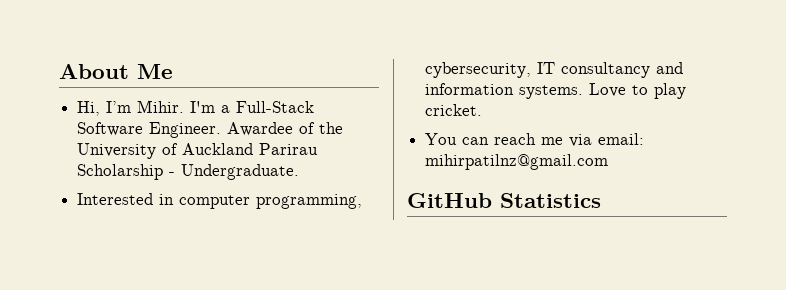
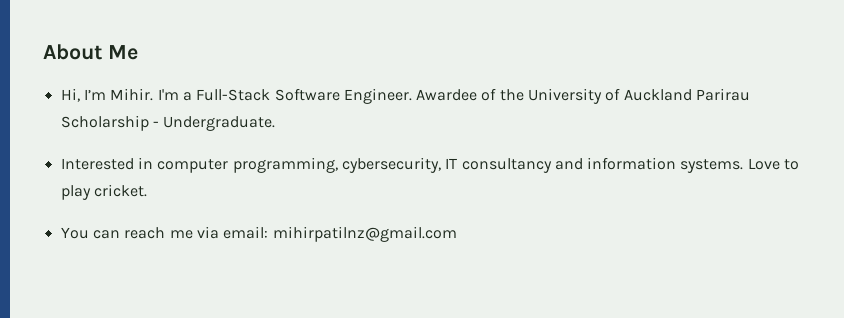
- GitHub Statistics

